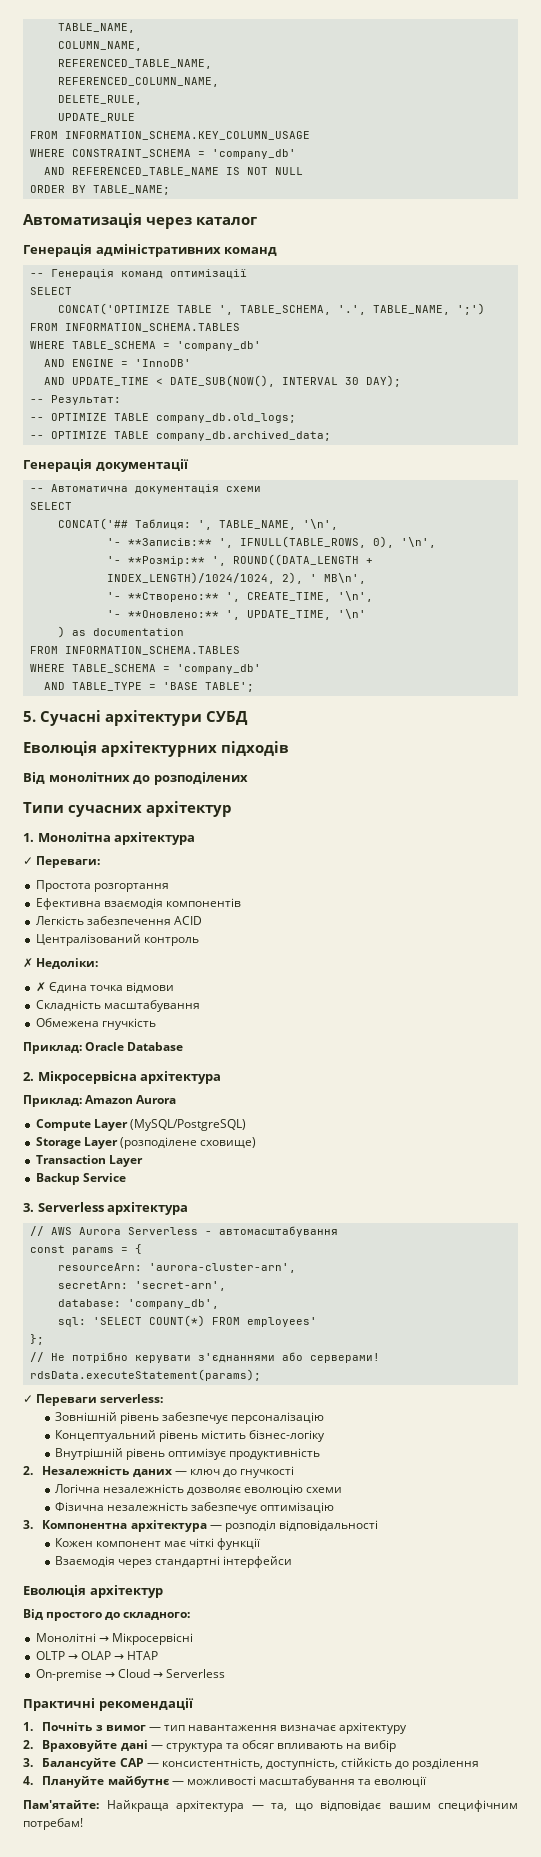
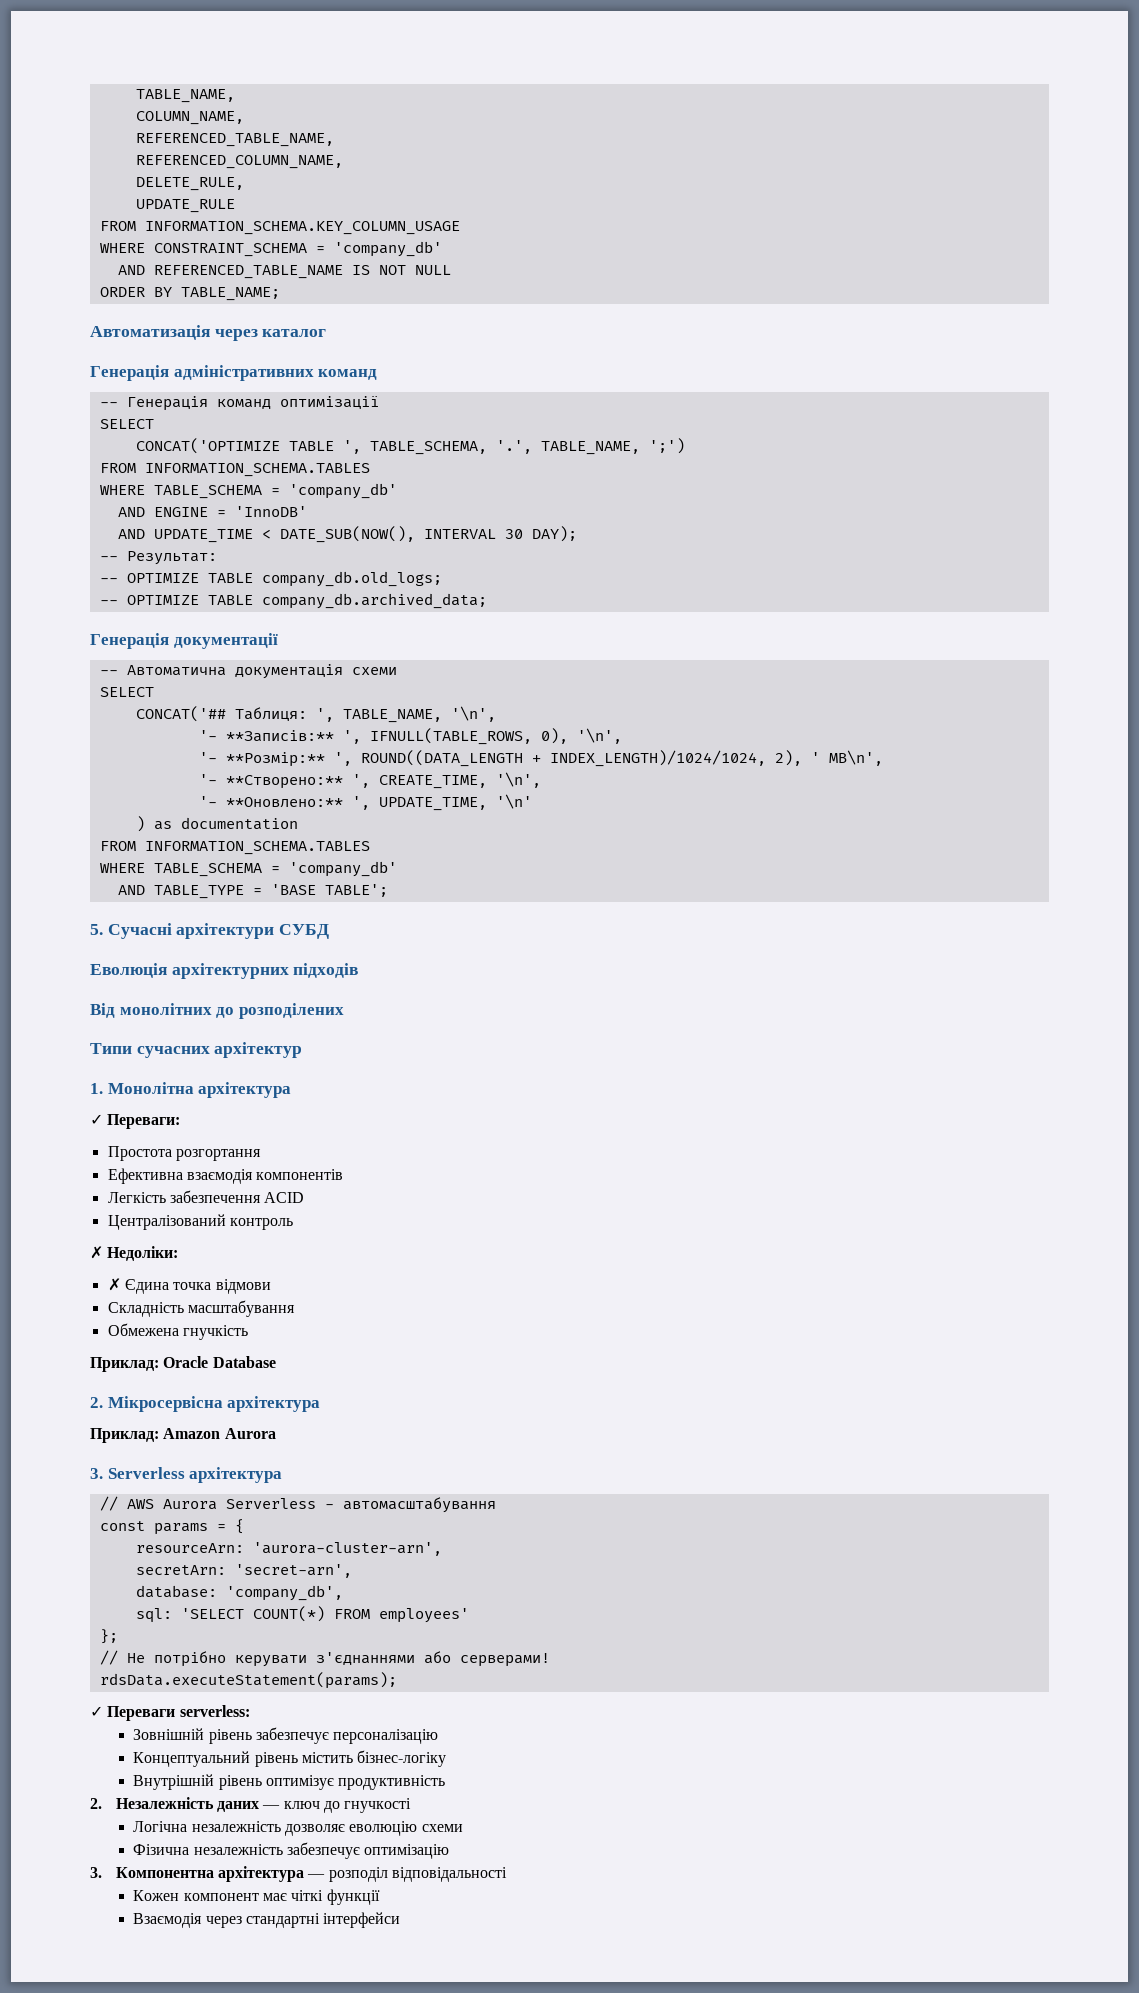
- Compute Layer (MySQL/PostgreSQL)
- Storage Layer (розподілене сховище)
- Transaction Layer
- Backup Service
- Еволюція архітектур
- Від простого до складного:
- Монолітні → Мікросервісні
- OLTP → OLAP → HTAP
- On-premise → Cloud → Serverless
- Практичні рекомендації
- 1. Почніть з вимог — тип навантаження визначає архітектуру
- 2. Враховуйте дані — структура та обсяг впливають на вибір
- 3. Балансуйте CAP — консистентність, доступність, стійкість до розділення
- 4. Плануйте майбутнє — можливості масштабування та еволюції
- Пам'ятайте: Найкраща архітектура — та, що відповідає вашим специфічним потребам!

